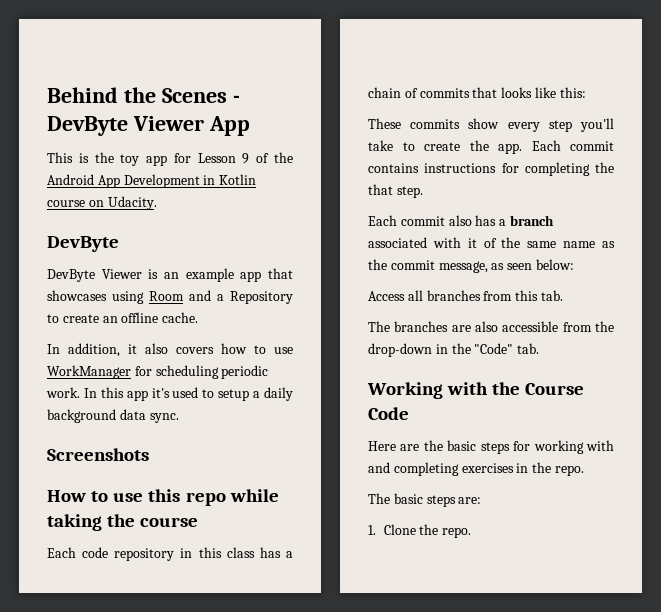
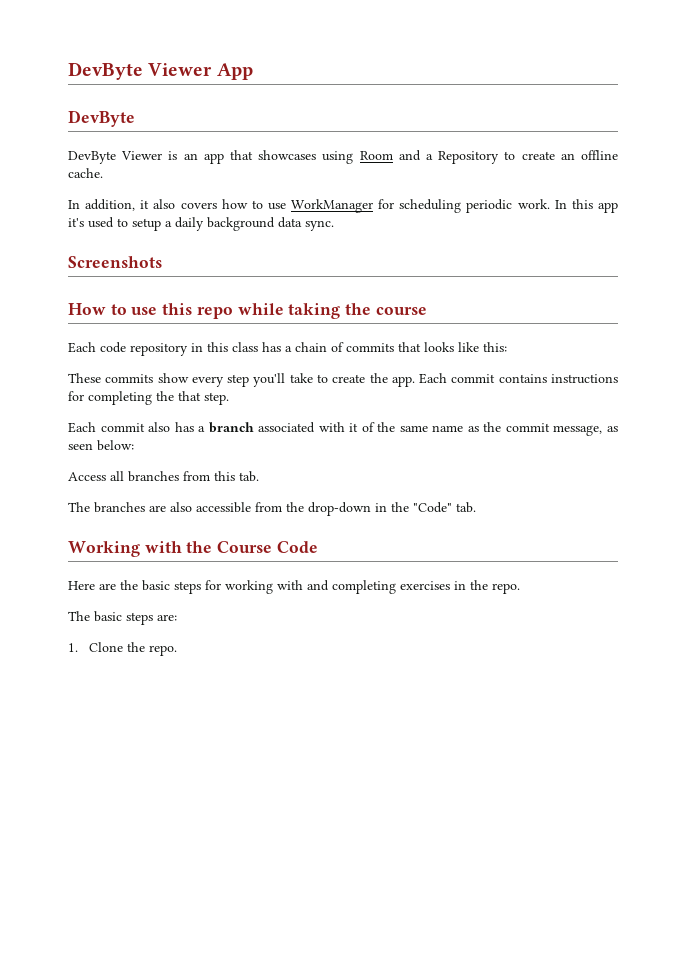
- Behind the Scenes - DevByte Viewer App
+ DevByte Viewer App
- This is the toy app for Lesson 9 of the Android App Development in Kotlin course on Udacity.
- DevByte Viewer is an example app that showcases using Room and a Repository to create an offline cache.
+ DevByte Viewer is an app that showcases using Room and a Repository to create an offline cache.

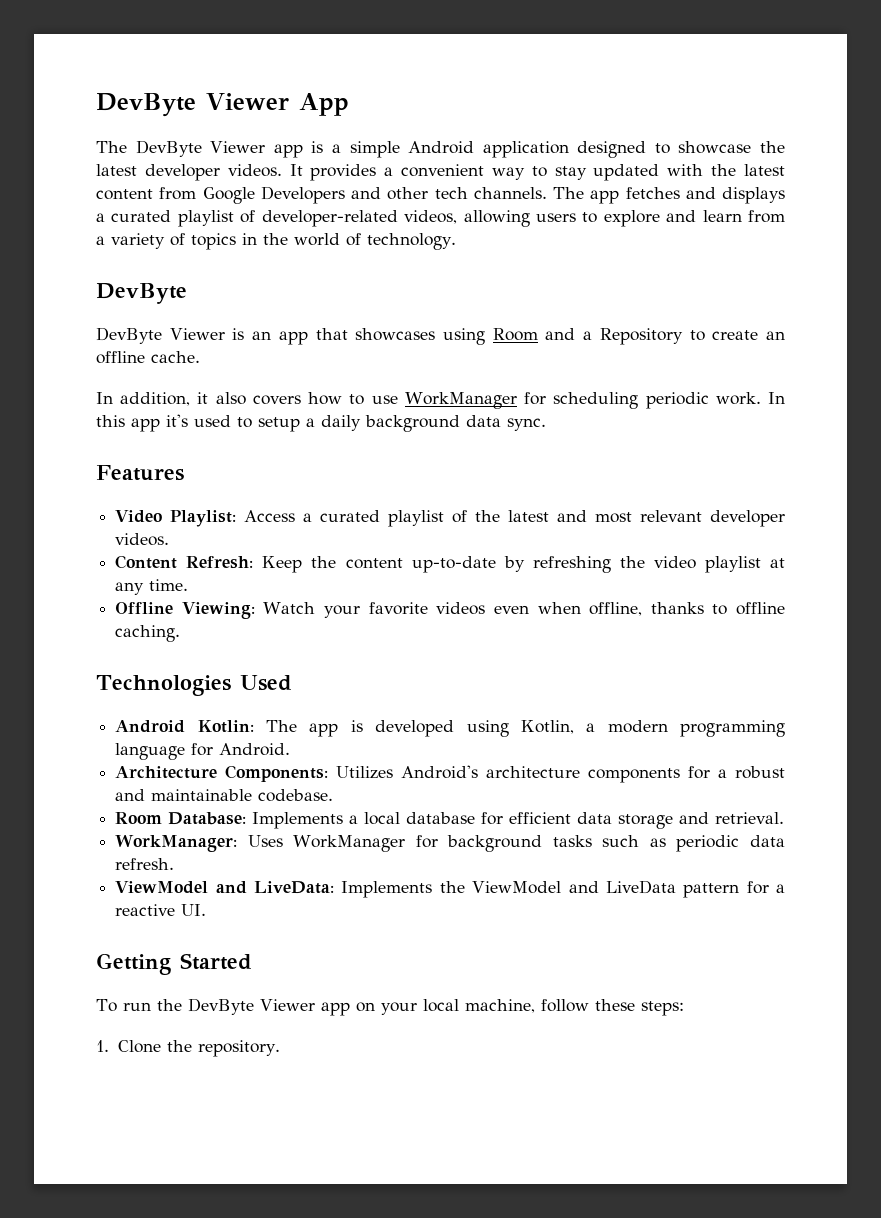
+ The DevByte Viewer app is a simple Android application designed to showcase the latest developer videos. It provides a convenient way to stay updated with the latest content from Google Developers and other tech channels. The app fetches and displays a curated playlist of developer-related videos, allowing users to explore and learn from a variety of topics in the world of technology.
- Screenshots
- How to use this repo while taking the course
- Each code repository in this class has a chain of commits that looks like this:
- These commits show every step you'll take to create the app. Each commit contains instructions for completing the that step.
- Each commit also has a branch associated with it of the same name as the commit message, as seen below:
- Access all branches from this tab.
- The branches are also accessible from the drop-down in the "Code" tab.
- Working with the Course Code
- Here are the basic steps for working with and completing exercises in the repo.
- The basic steps are:
+ Features
+ Video Playlist: Access a curated playlist of the latest and most relevant developer videos.
+ Content Refresh: Keep the content up-to-date by refreshing the video playlist at any time.
+ Offline Viewing: Watch your favorite videos even when offline, thanks to offline caching.
+ Technologies Used
+ Android Kotlin: The app is developed using Kotlin, a modern programming language for Android.
+ Architecture Components: Utilizes Android's architecture components for a robust and maintainable codebase.
+ Room Database: Implements a local database for efficient data storage and retrieval.
+ WorkManager: Uses WorkManager for background tasks such as periodic data refresh.
+ ViewModel and LiveData: Implements the ViewModel and LiveData pattern for a reactive UI.
+ Getting Started
+ To run the DevByte Viewer app on your local machine, follow these steps:
- 1. Clone the repo.
+ 1. Clone the repository.

